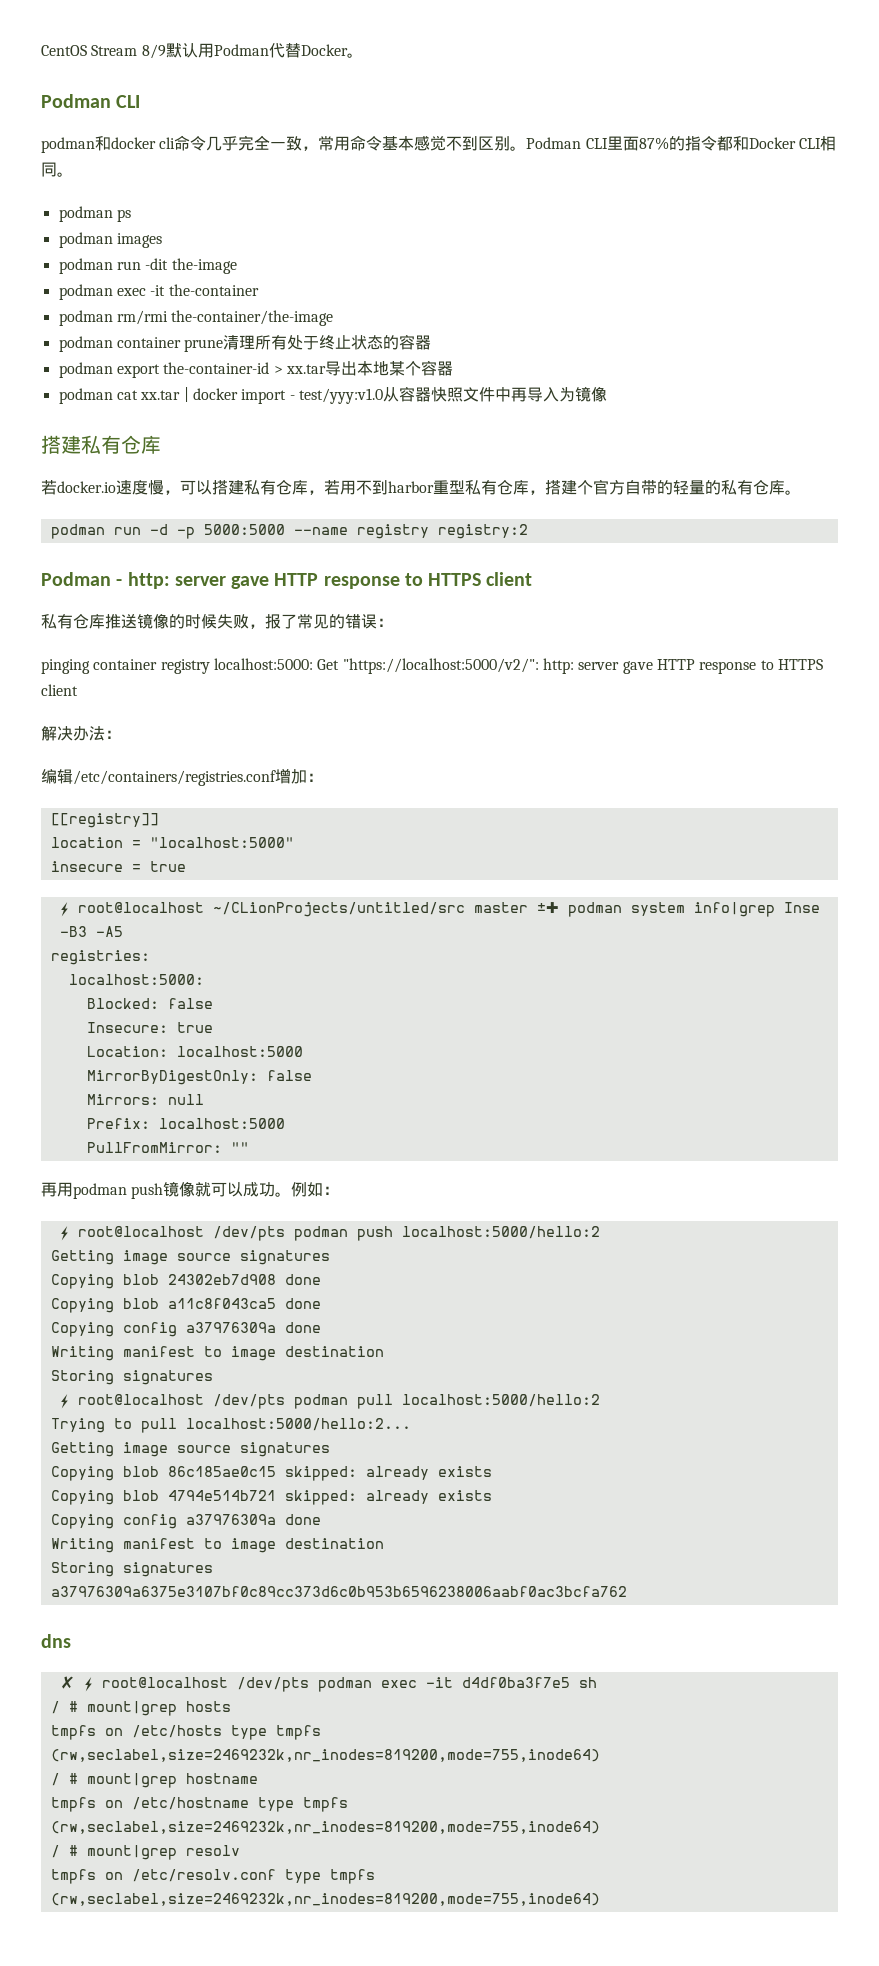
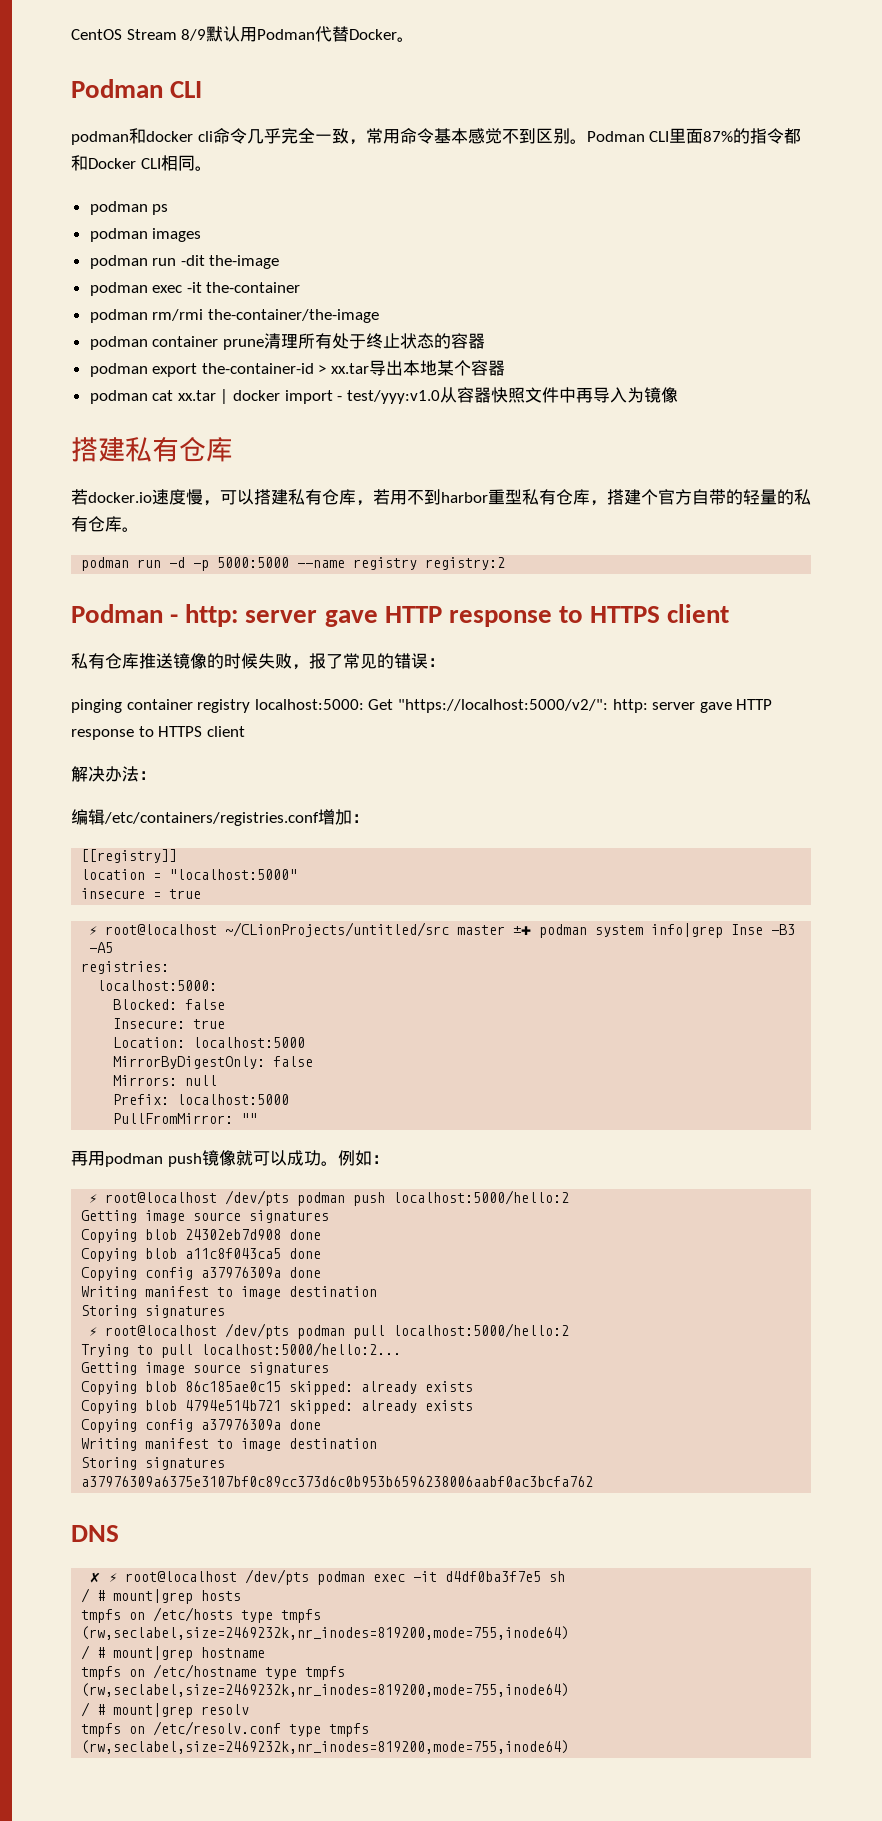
- dns
+ DNS

